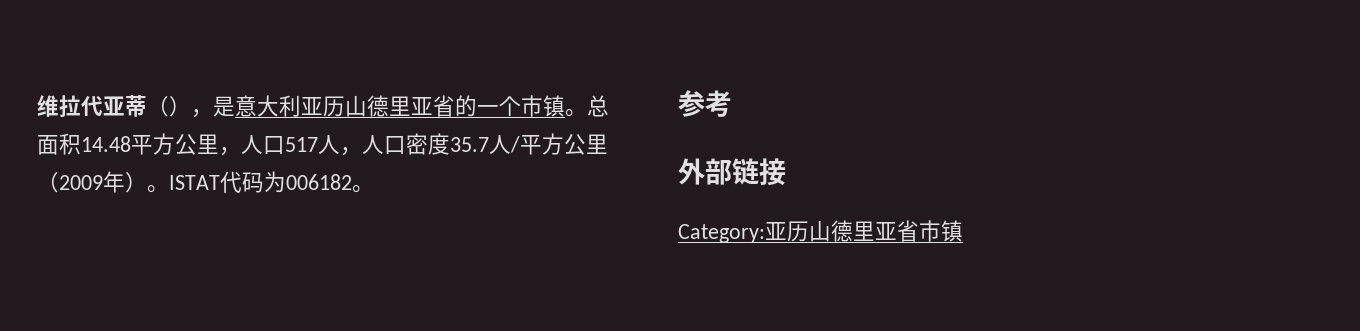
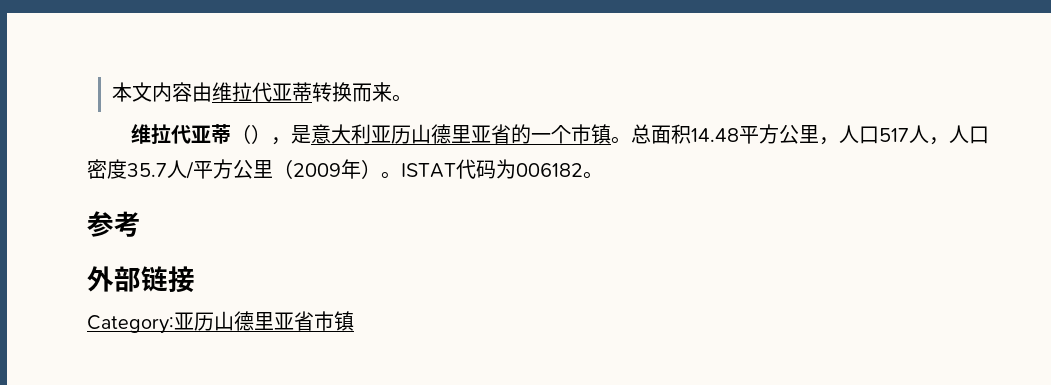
+ 本文内容由维拉代亚蒂转换而来。

